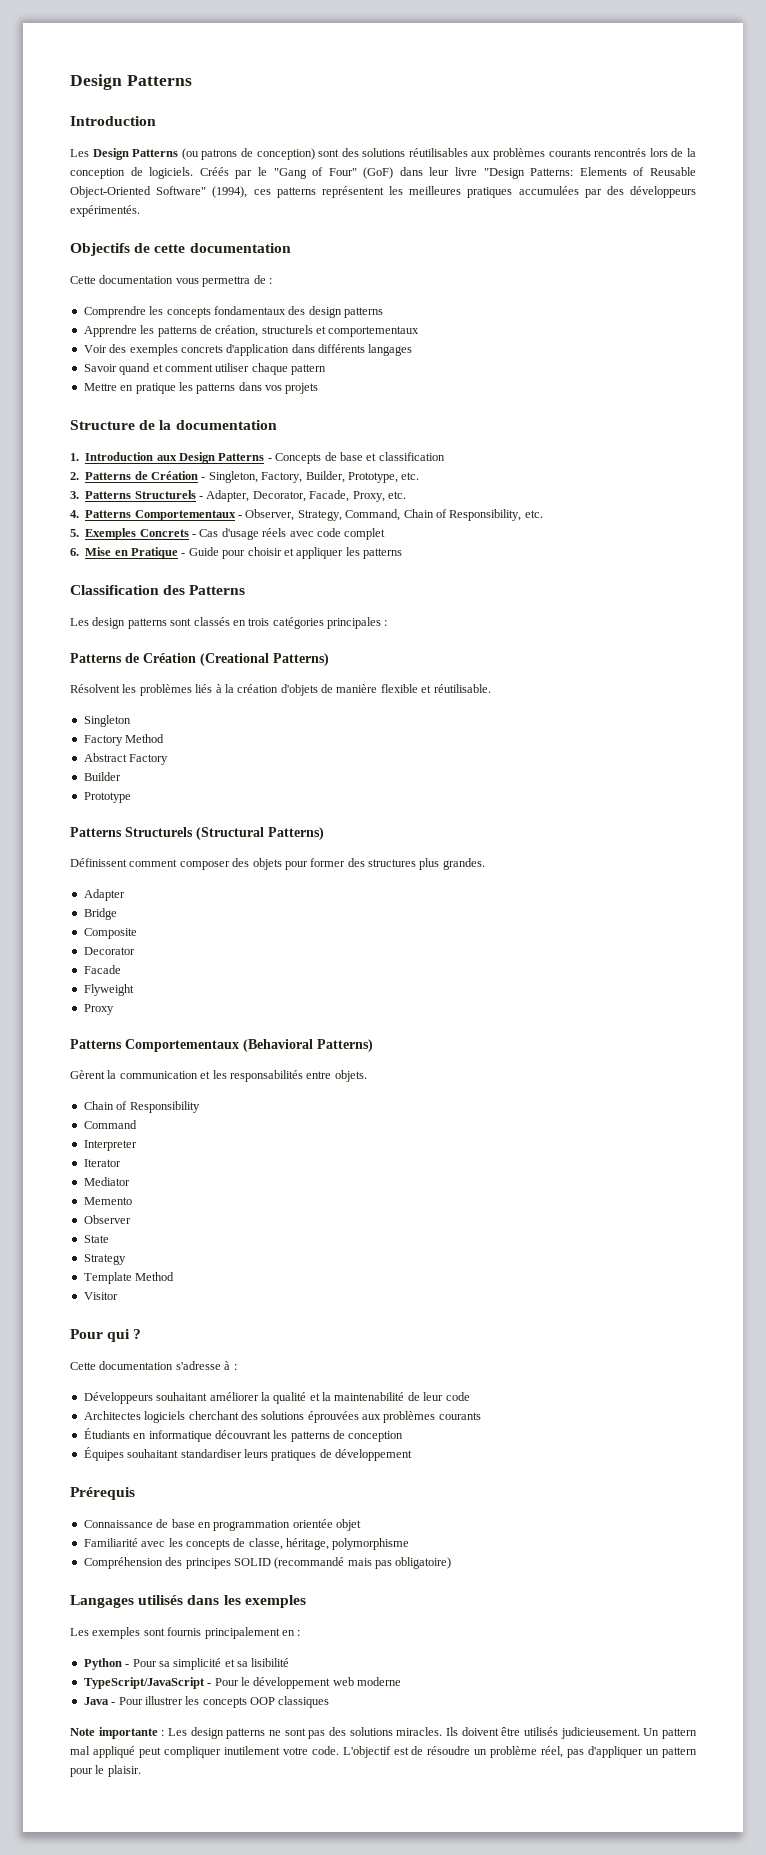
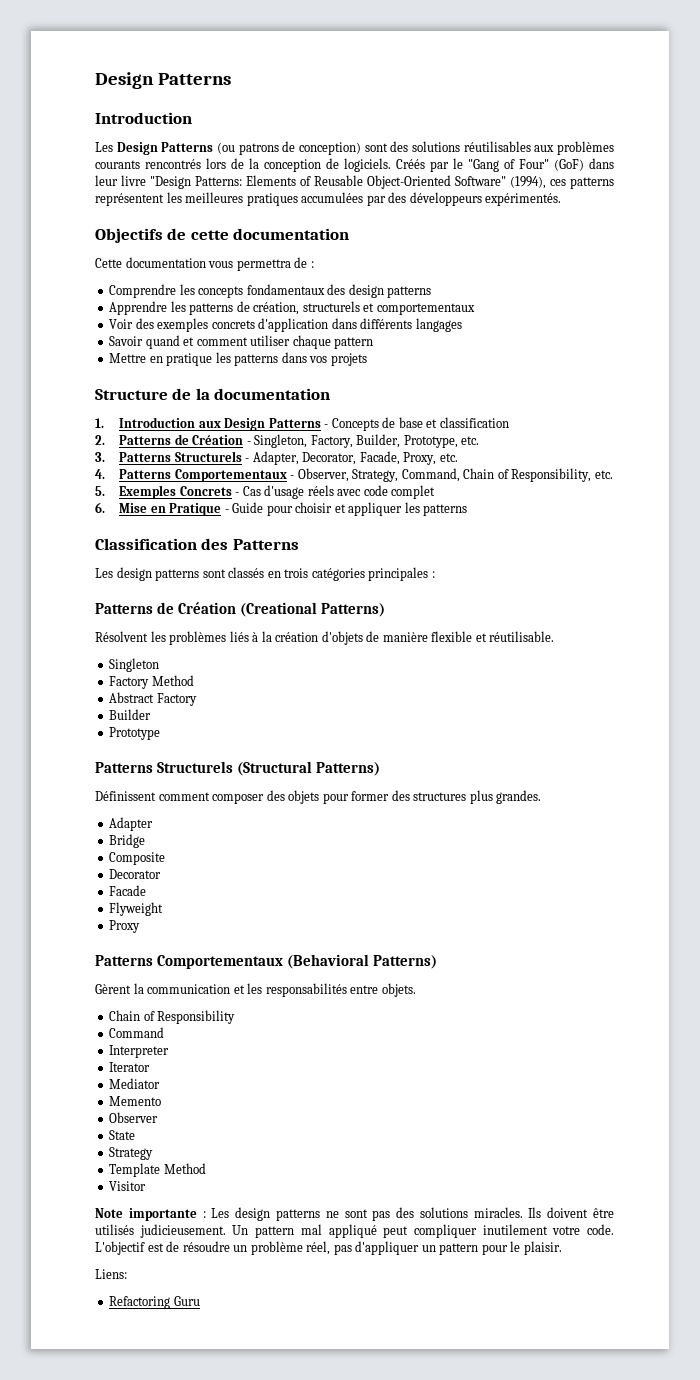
- Pour qui ?
- Cette documentation s'adresse à :
- Développeurs souhaitant améliorer la qualité et la maintenabilité de leur code
- Architectes logiciels cherchant des solutions éprouvées aux problèmes courants
- Étudiants en informatique découvrant les patterns de conception
- Équipes souhaitant standardiser leurs pratiques de développement
- Prérequis
- Connaissance de base en programmation orientée objet
- Familiarité avec les concepts de classe, héritage, polymorphisme
- Compréhension des principes SOLID (recommandé mais pas obligatoire)
- Langages utilisés dans les exemples
- Les exemples sont fournis principalement en :
- Python - Pour sa simplicité et sa lisibilité
- TypeScript/JavaScript - Pour le développement web moderne
- Java - Pour illustrer les concepts OOP classiques
+ Liens:
+ Refactoring Guru

